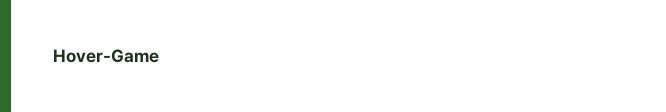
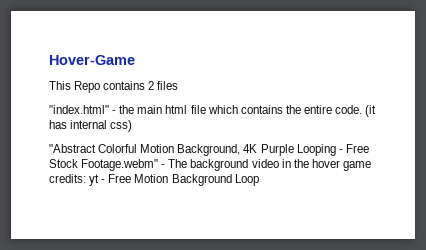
+ This Repo contains 2 files
+ "index.html" - the main html file which contains the entire code. (it has internal css)
+ "Abstract Colorful Motion Background, 4K Purple Looping - Free Stock Footage.webm" - The background video in the hover game credits: yt - Free Motion Background Loop

